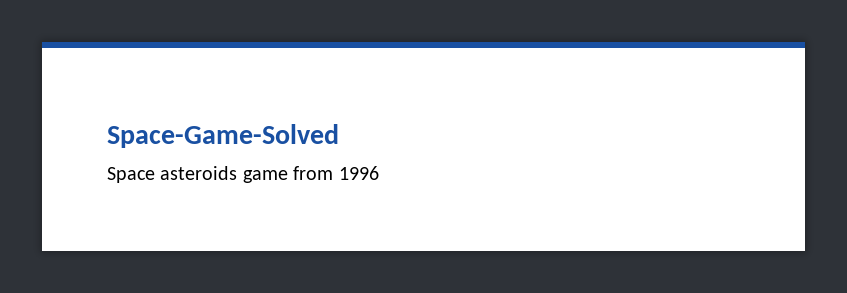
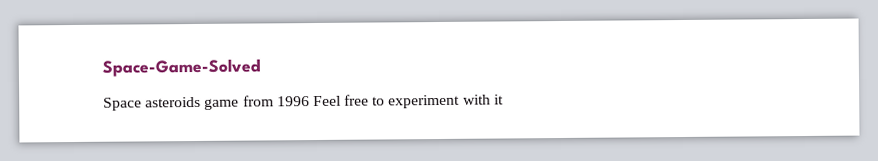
- Space asteroids game from 1996
+ Space asteroids game from 1996 Feel free to experiment with it

